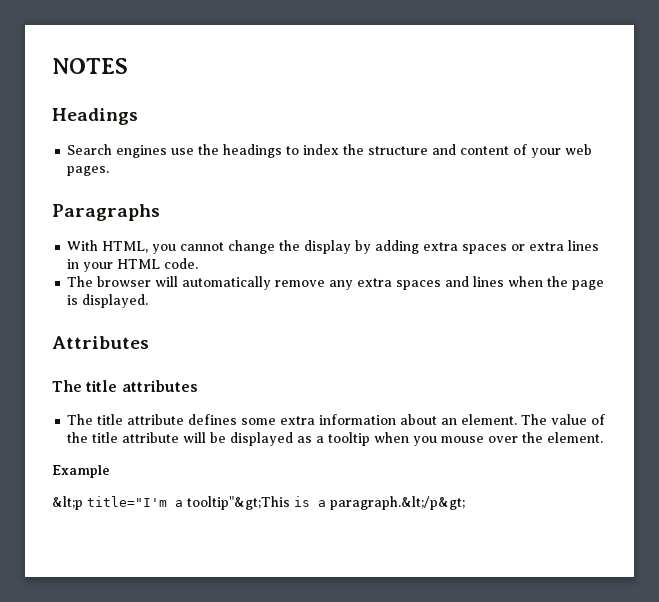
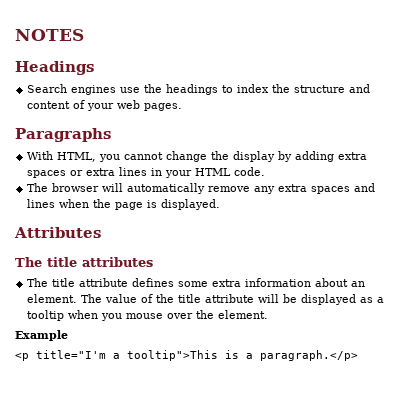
- &lt;p title="I'm a tooltip"&gt;This is a paragraph.&lt;/p&gt;
+ <p title="I'm a tooltip">This is a paragraph.</p>

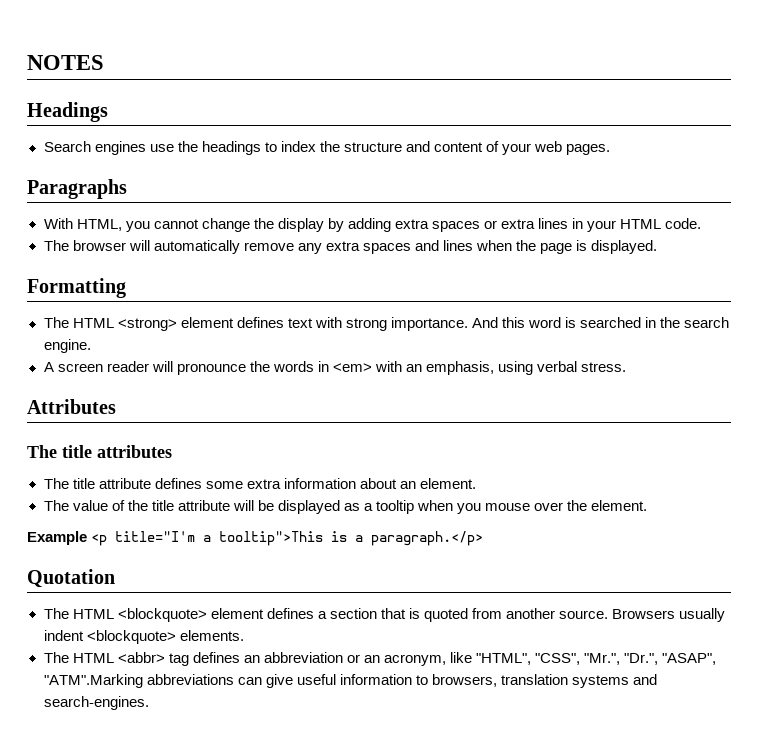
+ Formatting
+ The HTML <strong> element defines text with strong importance. And this word is searched in the search engine.
+ A screen reader will pronounce the words in <em> with an emphasis, using verbal stress.
- The title attribute defines some extra information about an element. The value of the title attribute will be displayed as a tooltip when you mouse over the element.
+ The title attribute defines some extra information about an element.
+ The value of the title attribute will be displayed as a tooltip when you mouse over the element.
- Example
- <p title="I'm a tooltip">This is a paragraph.</p>
+ Example <p title="I'm a tooltip">This is a paragraph.</p>
+ Quotation
+ The HTML <blockquote> element defines a section that is quoted from another source. Browsers usually indent <blockquote> elements.
+ The HTML <abbr> tag defines an abbreviation or an acronym, like "HTML", "CSS", "Mr.", "Dr.", "ASAP", "ATM".Marking abbreviations can give useful information to browsers, translation systems and search-engines.

